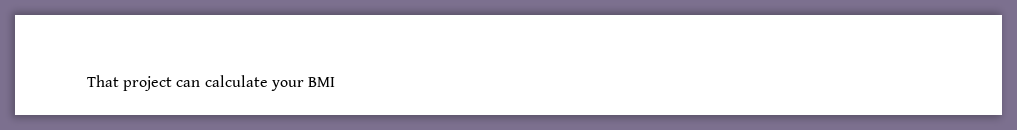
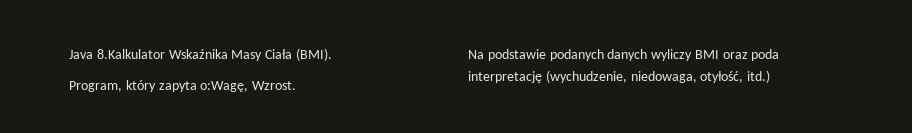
- That project can calculate your BMI
+ Java 8.Kalkulator Wskaźnika Masy Ciała (BMI).
+ Program, który zapyta o:Wagę, Wzrost.
+ Na podstawie podanych danych wyliczy BMI oraz poda interpretację (wychudzenie, niedowaga, otyłość, itd.)

